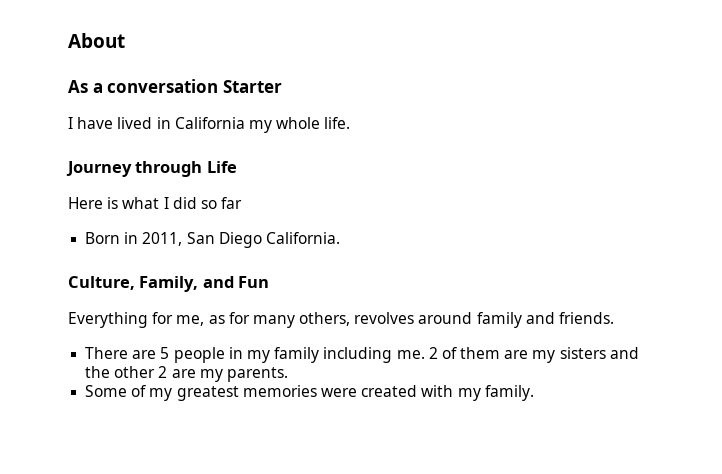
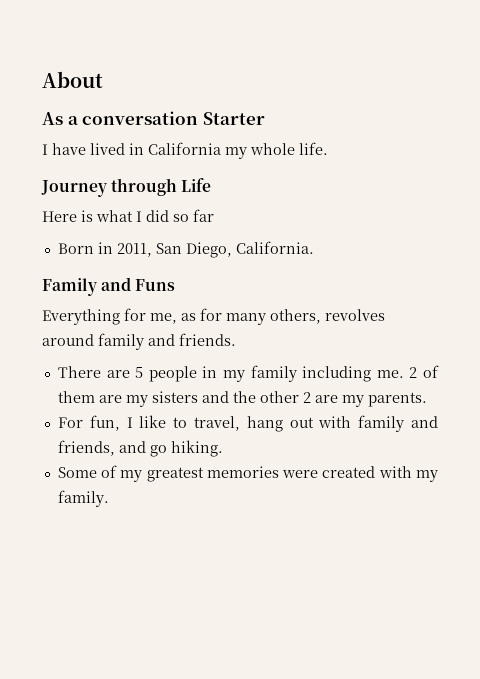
- Born in 2011, San Diego California.
+ Born in 2011, San Diego, California.
- Culture, Family, and Fun
+ Family and Funs
+ For fun, I like to travel, hang out with family and friends, and go hiking.

